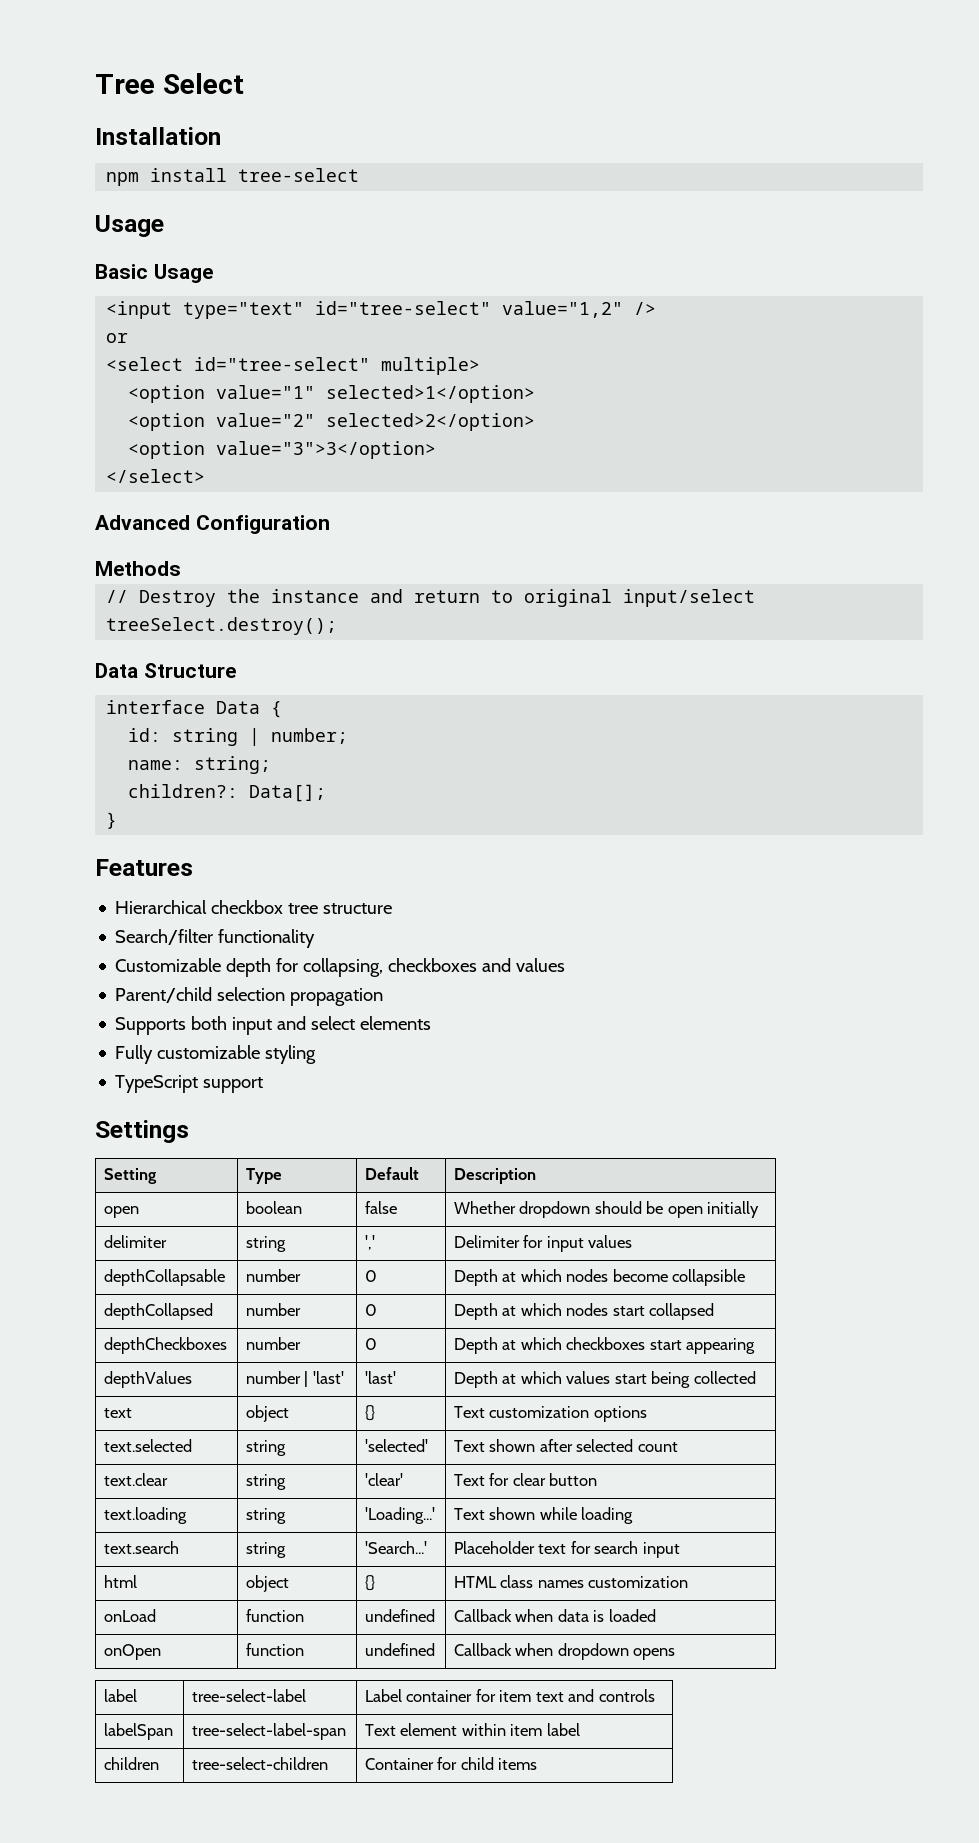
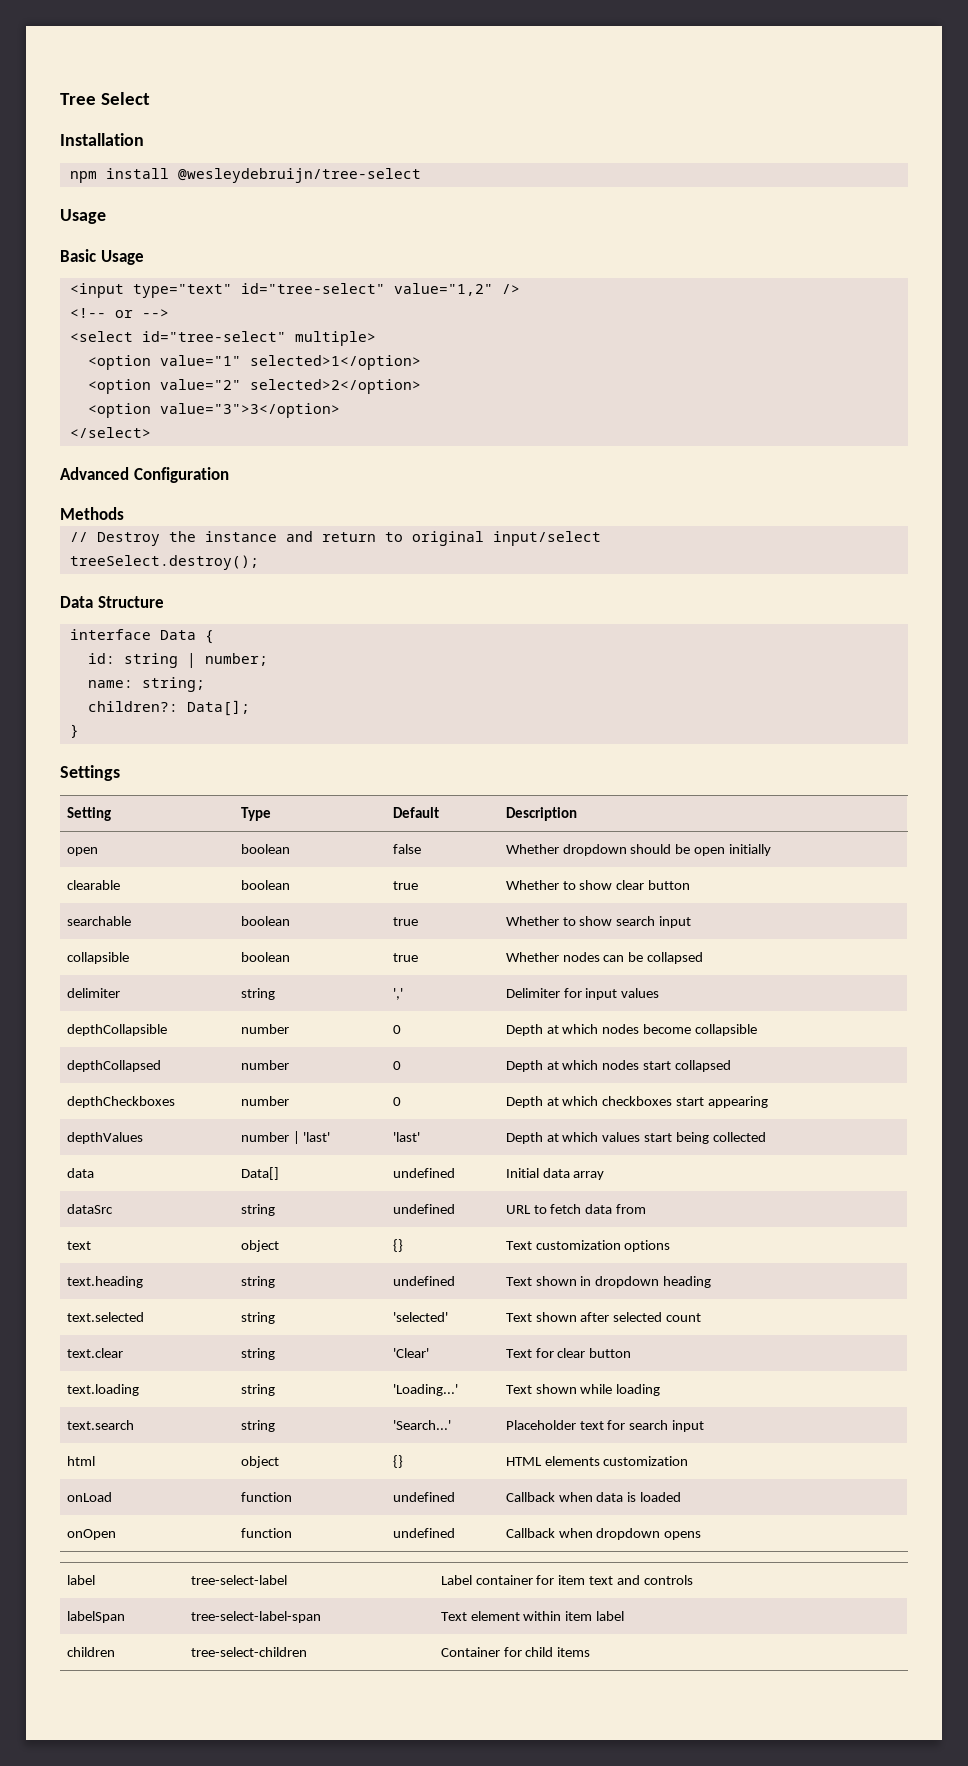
- npm install tree-select
+ npm install @wesleydebruijn/tree-select
- or
+ <!-- or -->
- Features
- Hierarchical checkbox tree structure
- Search/filter functionality
- Customizable depth for collapsing, checkboxes and values
- Parent/child selection propagation
- Supports both input and select elements
- Fully customizable styling
- TypeScript support
+ clearable | boolean | true | Whether to show clear button
+ searchable | boolean | true | Whether to show search input
+ collapsible | boolean | true | Whether nodes can be collapsed
- depthCollapsable | number | 0 | Depth at which nodes become collapsible
+ depthCollapsible | number | 0 | Depth at which nodes become collapsible
+ data | Data[] | undefined | Initial data array
+ dataSrc | string | undefined | URL to fetch data from
+ text.heading | string | undefined | Text shown in dropdown heading
- text.clear | string | 'clear' | Text for clear button
+ text.clear | string | 'Clear' | Text for clear button
- html | object | {} | HTML class names customization
+ html | object | {} | HTML elements customization

